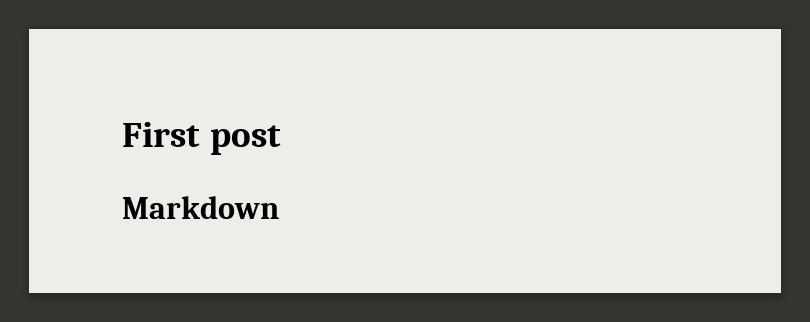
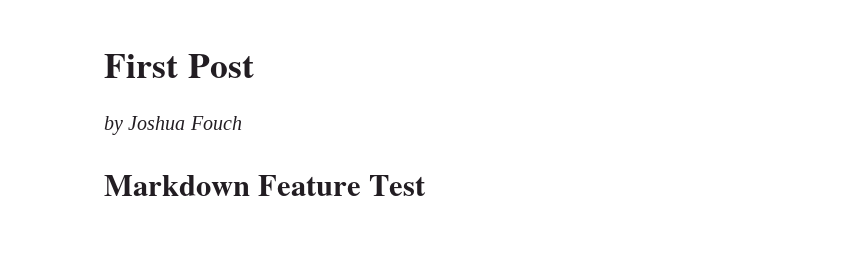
- First post
+ First Post
+ by Joshua Fouch
- Markdown
+ Markdown Feature Test

